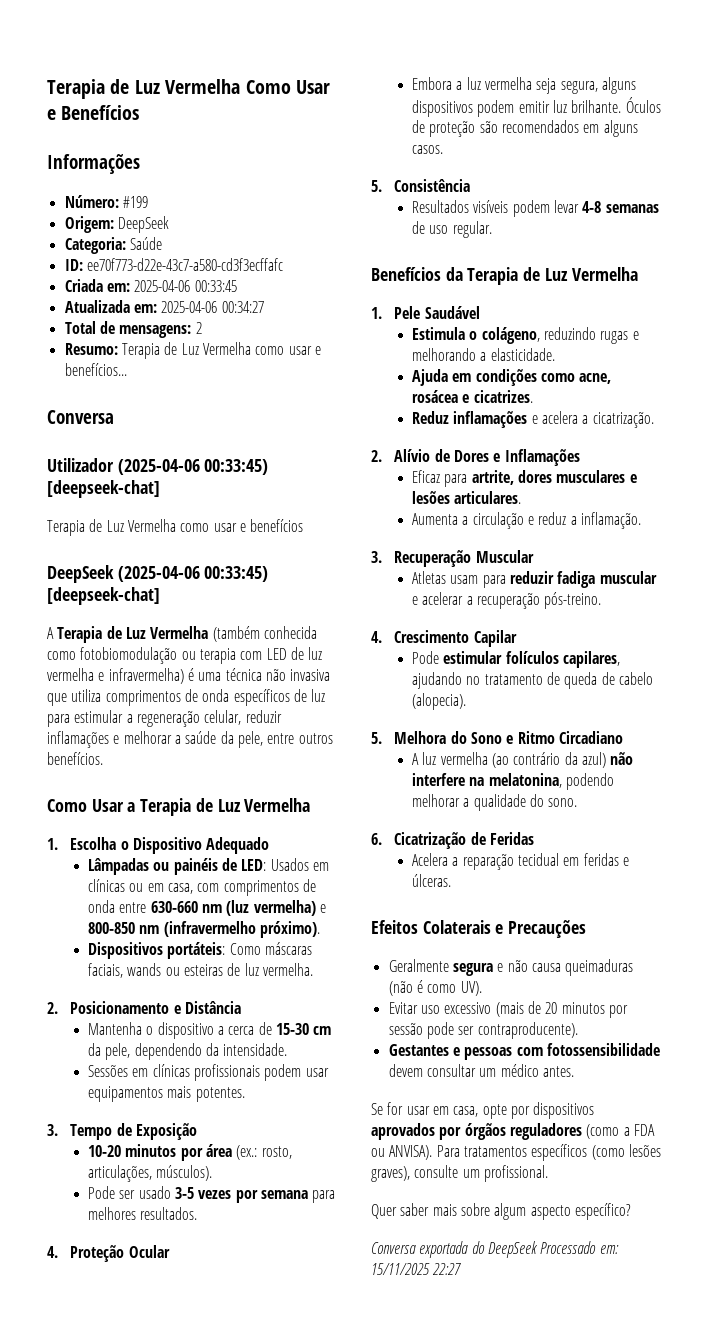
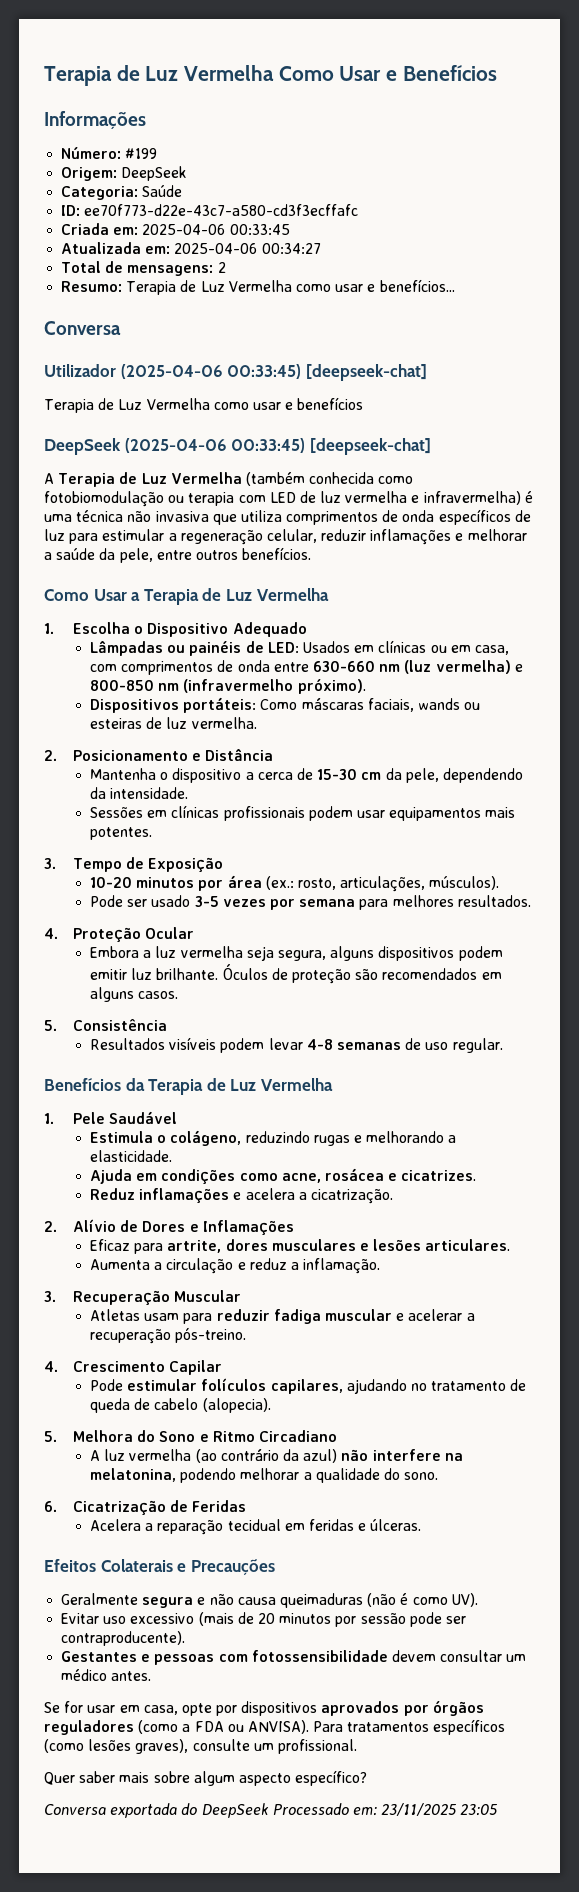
- Conversa exportada do DeepSeek Processado em: 15/11/2025 22:27
+ Conversa exportada do DeepSeek Processado em: 23/11/2025 23:05

